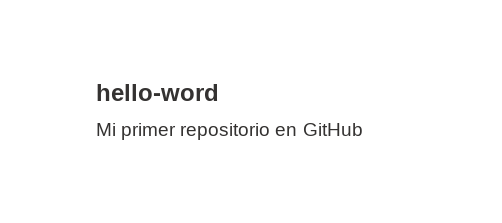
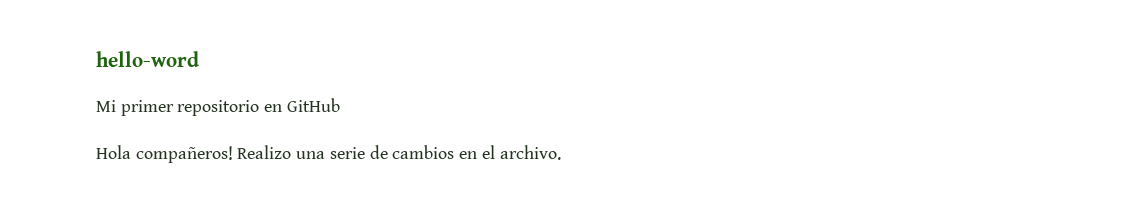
+ Hola compañeros! Realizo una serie de cambios en el archivo.

